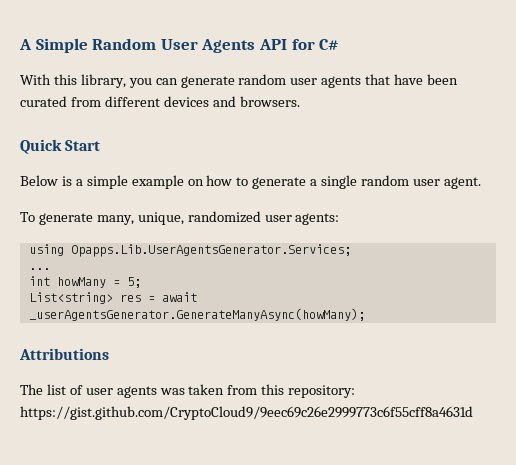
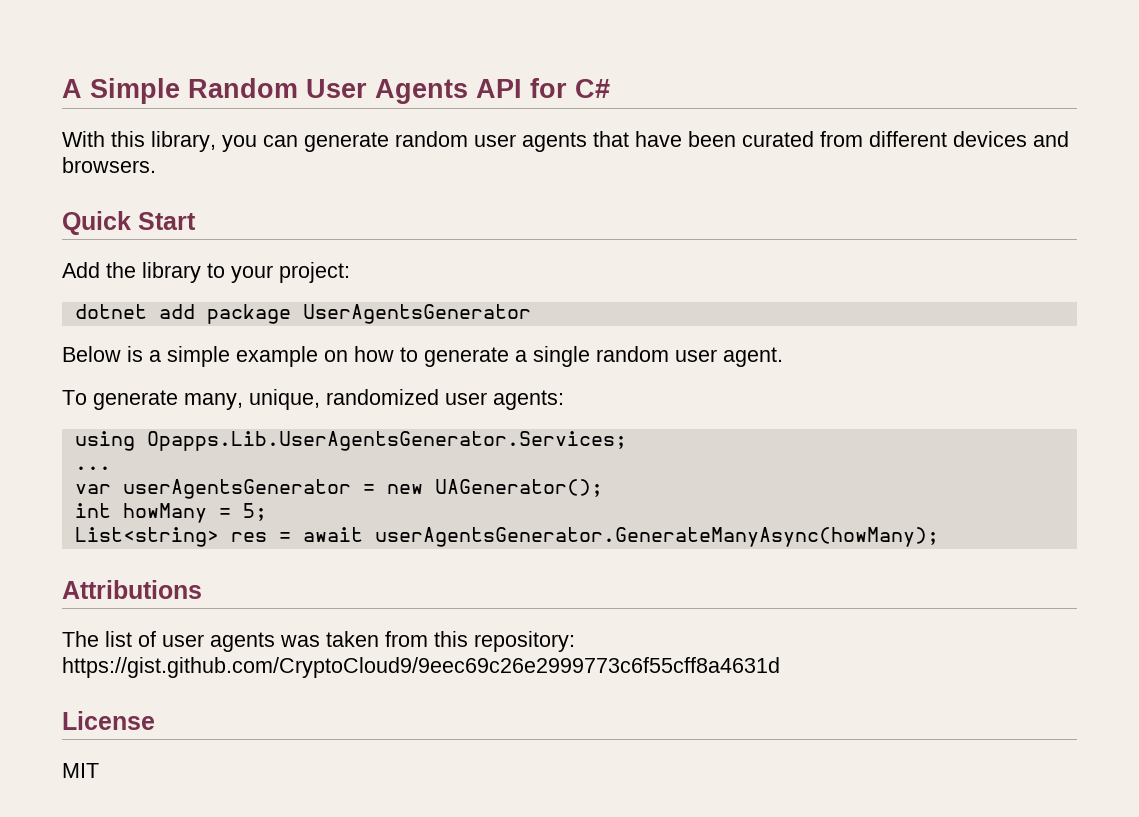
+ Add the library to your project:
+ dotnet add package UserAgentsGenerator
+ var userAgentsGenerator = new UAGenerator();
- List<string> res = await _userAgentsGenerator.GenerateManyAsync(howMany);
+ List<string> res = await userAgentsGenerator.GenerateManyAsync(howMany);
+ License
+ MIT

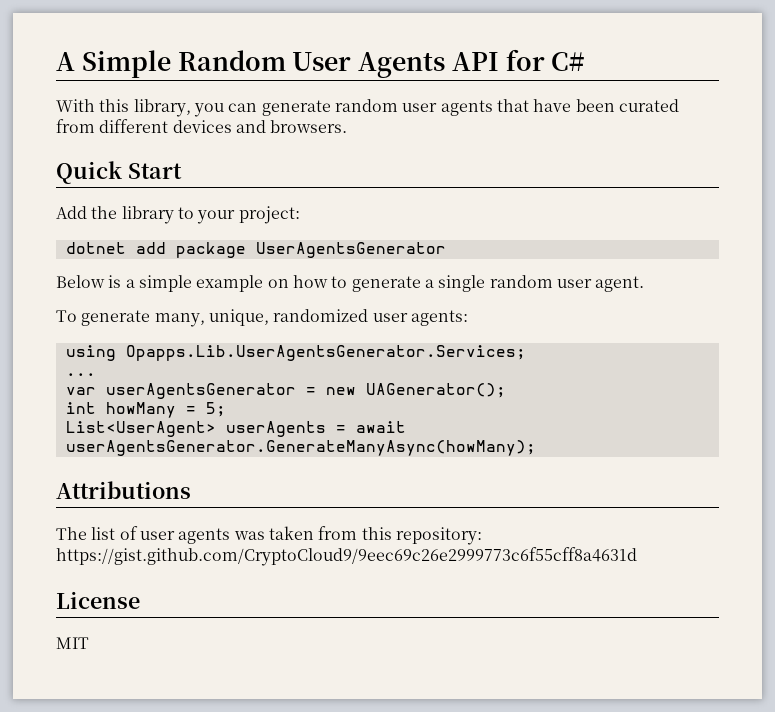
- List<string> res = await userAgentsGenerator.GenerateManyAsync(howMany);
+ List<UserAgent> userAgents = await userAgentsGenerator.GenerateManyAsync(howMany);

